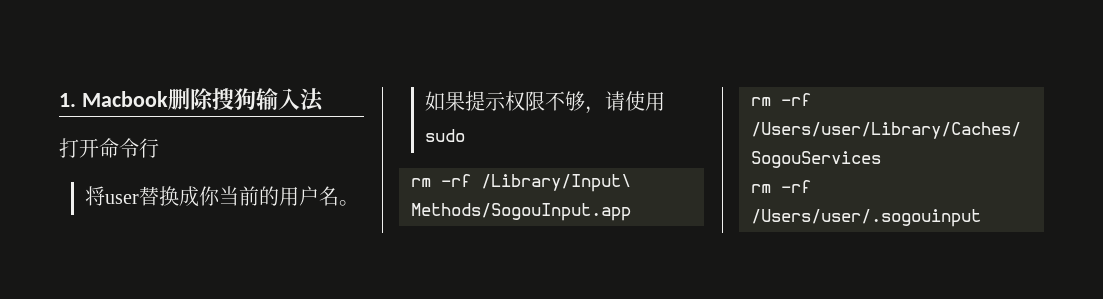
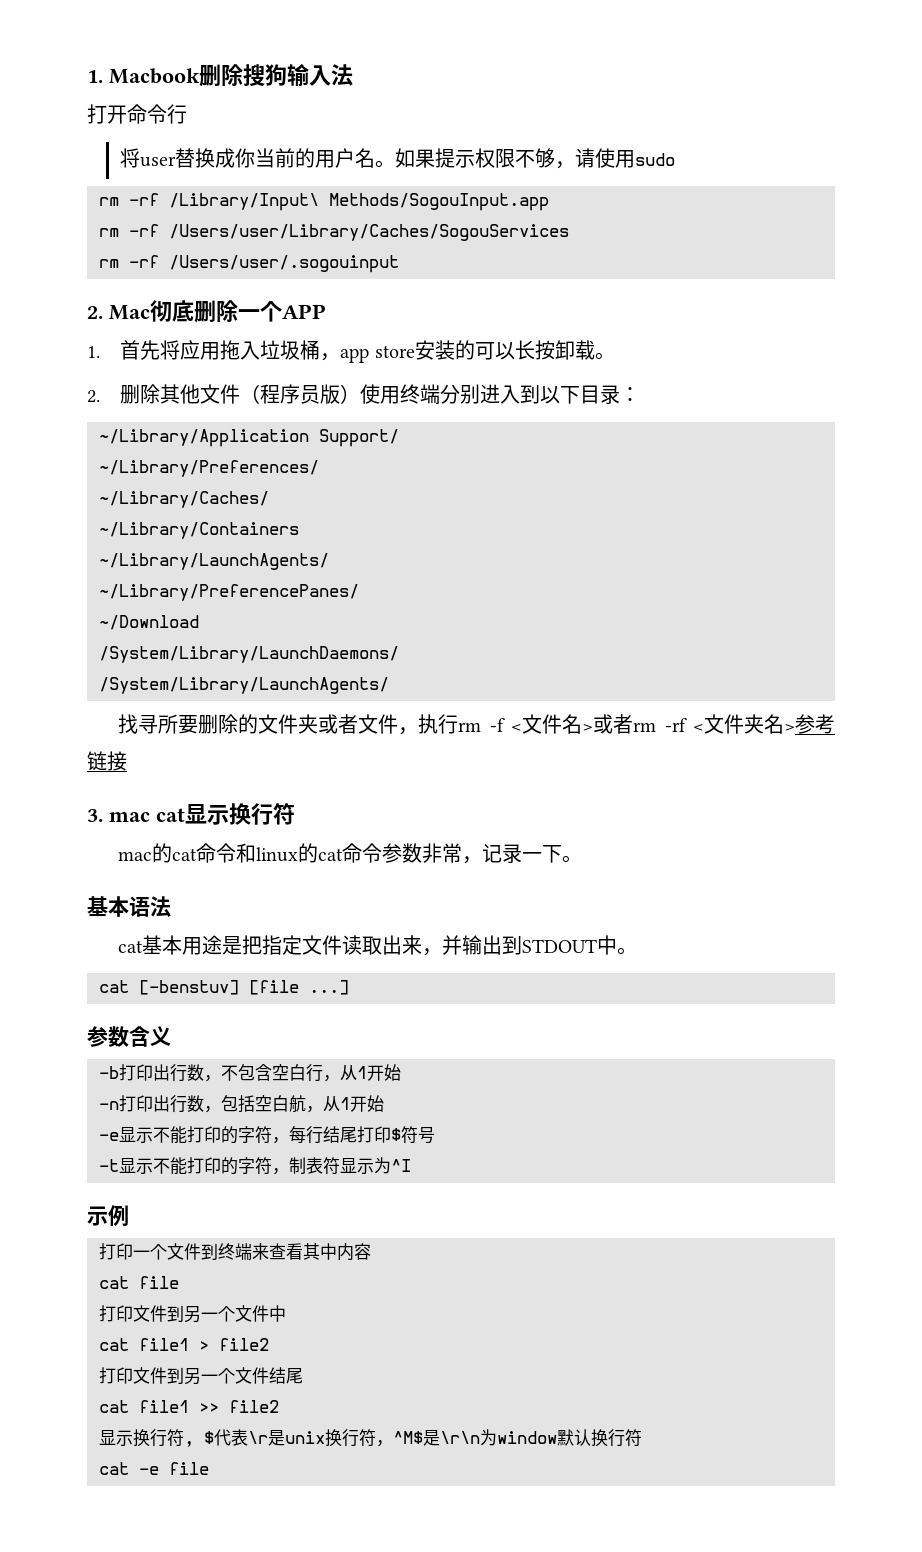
+ 2. Mac彻底删除一个APP
+ 1.首先将应用拖入垃圾桶，app store安装的可以长按卸载。
+ 2.删除其他文件（程序员版）使用终端分别进入到以下目录：
+ ~/Library/Application Support/
+ ~/Library/Preferences/
+ ~/Library/Caches/
+ ~/Library/Containers
+ ~/Library/LaunchAgents/
+ ~/Library/PreferencePanes/
+ ~/Download
+ /System/Library/LaunchDaemons/
+ /System/Library/LaunchAgents/
+ 找寻所要删除的文件夹或者文件，执行rm -f <文件名>或者rm -rf <文件夹名>参考链接
+ 3. mac cat显示换行符
+ mac的cat命令和linux的cat命令参数非常，记录一下。
+ 基本语法
+ cat基本用途是把指定文件读取出来，并输出到STDOUT中。
+ cat [-benstuv] [file ...]
+ 参数含义
+ -b打印出行数，不包含空白行，从1开始
+ -n打印出行数，包括空白航，从1开始
+ -e显示不能打印的字符，每行结尾打印$符号
+ -t显示不能打印的字符，制表符显示为^I
+ 示例
+ 打印一个文件到终端来查看其中内容
+ cat file
+ 打印文件到另一个文件中
+ cat file1 > file2
+ 打印文件到另一个文件结尾
+ cat file1 >> file2
+ 显示换行符, $代表\r是unix换行符，^M$是\r\n为window默认换行符
+ cat -e file

